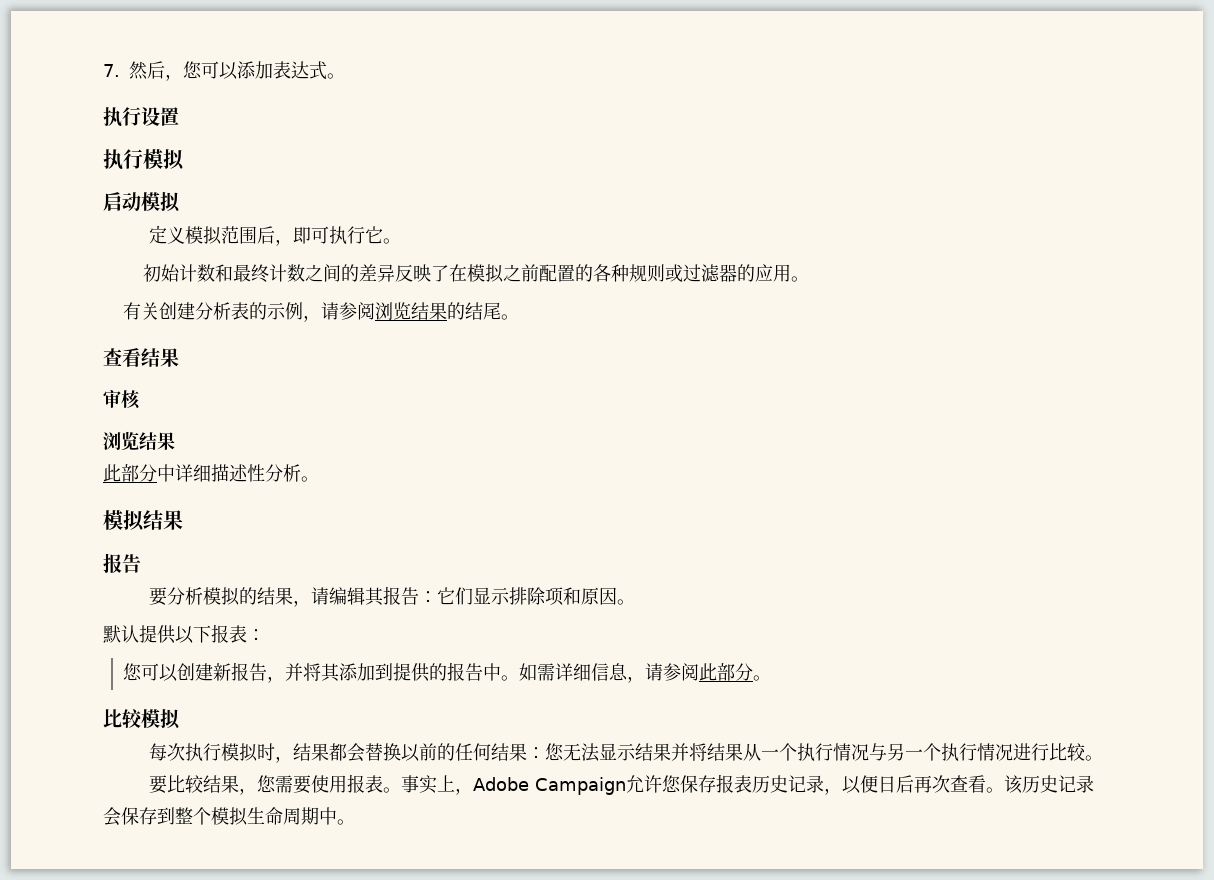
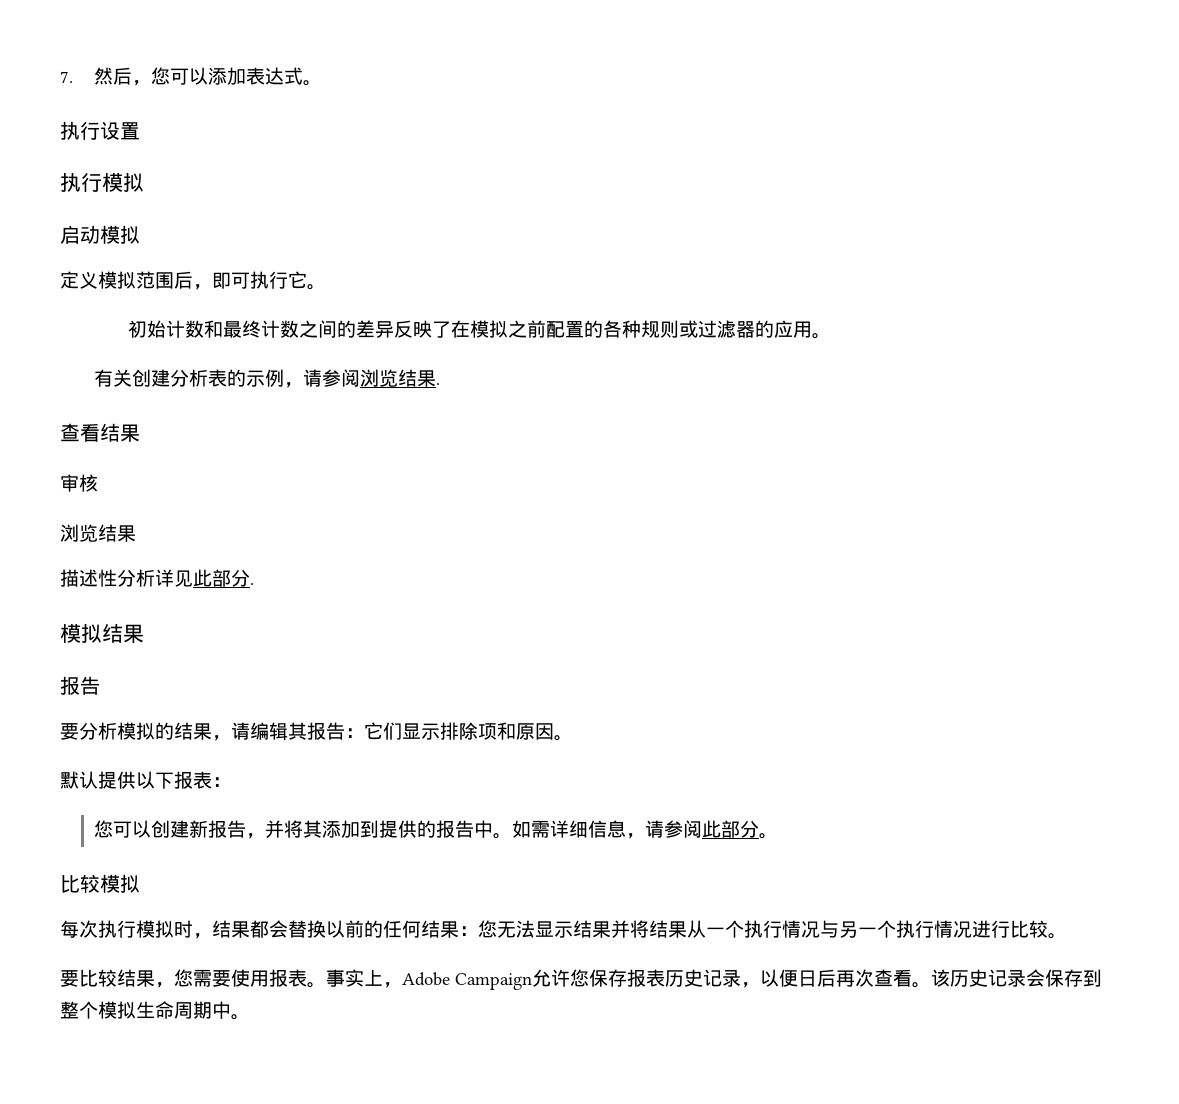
- 有关创建分析表的示例，请参阅浏览结果的结尾。
+ 有关创建分析表的示例，请参阅浏览结果.
- 此部分中详细描述性分析。
+ 描述性分析详见此部分.

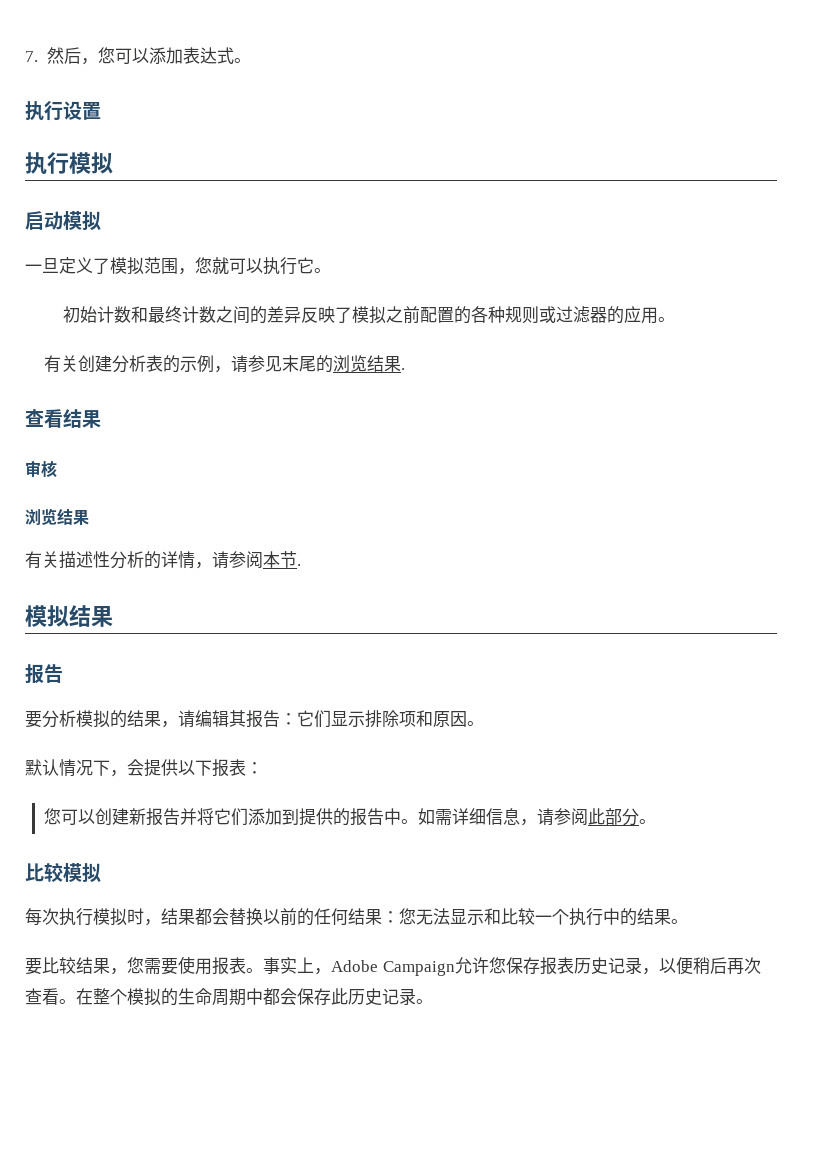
- 定义模拟范围后，即可执行它。
+ 一旦定义了模拟范围，您就可以执行它。
- 初始计数和最终计数之间的差异反映了在模拟之前配置的各种规则或过滤器的应用。
+ 初始计数和最终计数之间的差异反映了模拟之前配置的各种规则或过滤器的应用。
- 有关创建分析表的示例，请参阅浏览结果.
+ 有关创建分析表的示例，请参见末尾的浏览结果.
- 描述性分析详见此部分.
+ 有关描述性分析的详情，请参阅本节.
- 默认提供以下报表：
+ 默认情况下，会提供以下报表：
- 您可以创建新报告，并将其添加到提供的报告中。
+ 您可以创建新报告并将它们添加到提供的报告中。
- 每次执行模拟时，结果都会替换以前的任何结果：您无法显示结果并将结果从一个执行情况与另一个执行情况进行比较。
+ 每次执行模拟时，结果都会替换以前的任何结果：您无法显示和比较一个执行中的结果。
- 事实上，Adobe Campaign允许您保存报表历史记录，以便日后再次查看。
+ 事实上，Adobe Campaign允许您保存报表历史记录，以便稍后再次查看。
- 该历史记录会保存到整个模拟生命周期中。
+ 在整个模拟的生命周期中都会保存此历史记录。

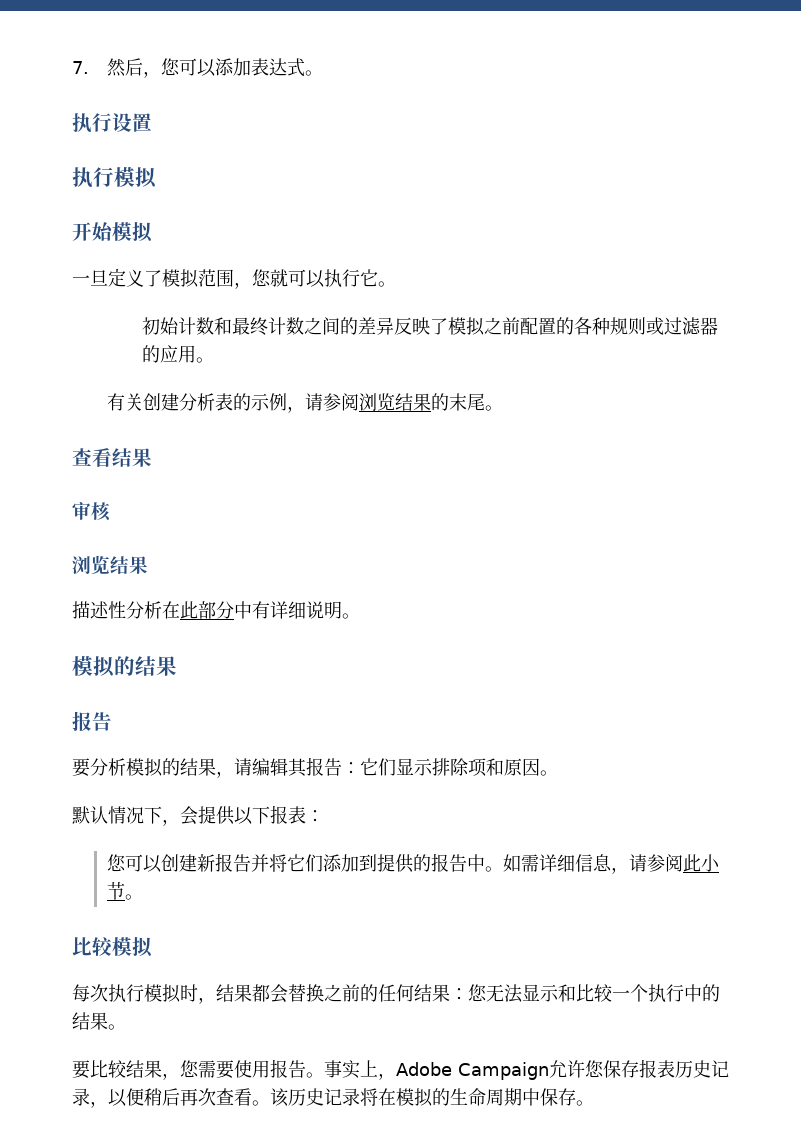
- 启动模拟
+ 开始模拟
- 有关创建分析表的示例，请参见末尾的浏览结果.
+ 有关创建分析表的示例，请参阅浏览结果的末尾。
- 有关描述性分析的详情，请参阅本节.
- 模拟结果
+ 描述性分析在此部分中有详细说明。
+ 模拟的结果
- 如需详细信息，请参阅此部分。
+ 如需详细信息，请参阅此小节。
- 每次执行模拟时，结果都会替换以前的任何结果：您无法显示和比较一个执行中的结果。
+ 每次执行模拟时，结果都会替换之前的任何结果：您无法显示和比较一个执行中的结果。
- 要比较结果，您需要使用报表。
+ 要比较结果，您需要使用报告。
- 在整个模拟的生命周期中都会保存此历史记录。
+ 该历史记录将在模拟的生命周期中保存。

